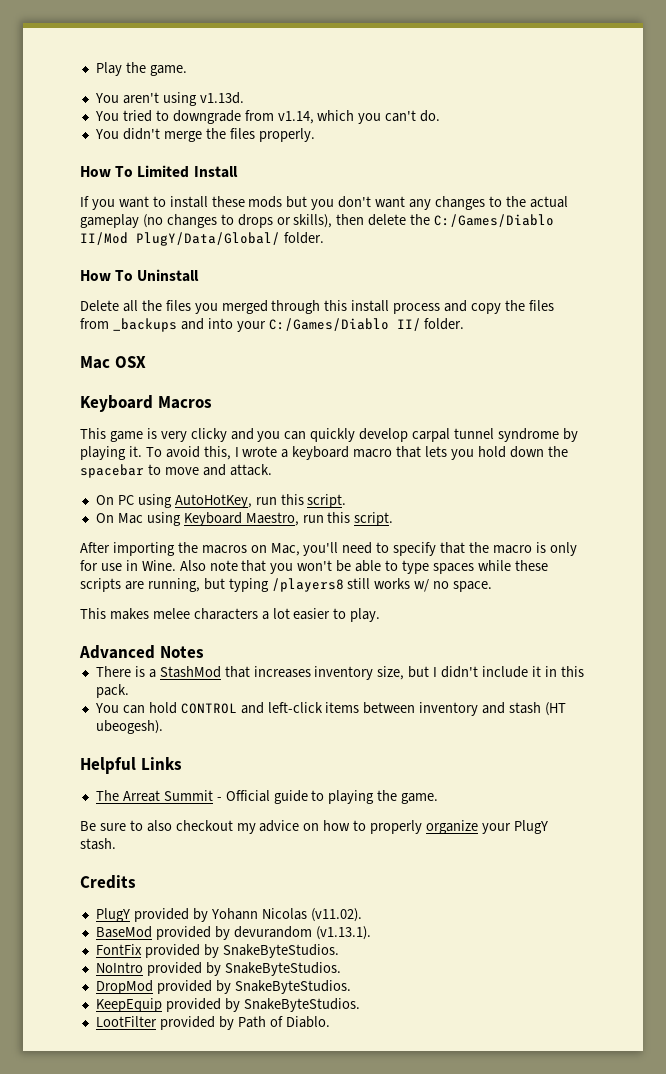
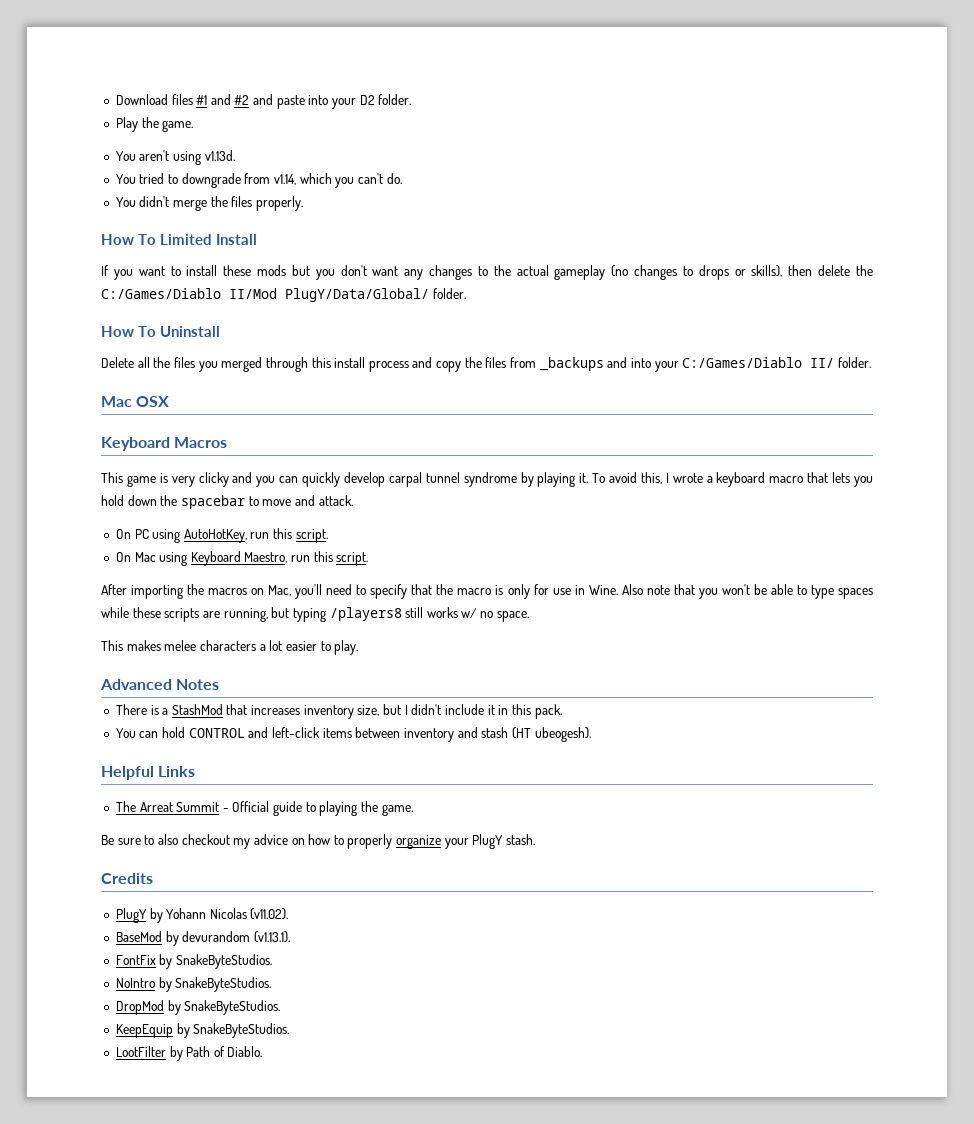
+ Download files #1 and #2 and paste into your D2 folder.
- PlugY provided by Yohann Nicolas (v11.02).
+ PlugY by Yohann Nicolas (v11.02).
- BaseMod provided by devurandom (v1.13.1).
+ BaseMod by devurandom (v1.13.1).
- FontFix provided by SnakeByteStudios.
+ FontFix by SnakeByteStudios.
- NoIntro provided by SnakeByteStudios.
+ NoIntro by SnakeByteStudios.
- DropMod provided by SnakeByteStudios.
+ DropMod by SnakeByteStudios.
- KeepEquip provided by SnakeByteStudios.
+ KeepEquip by SnakeByteStudios.
- LootFilter provided by Path of Diablo.
+ LootFilter by Path of Diablo.

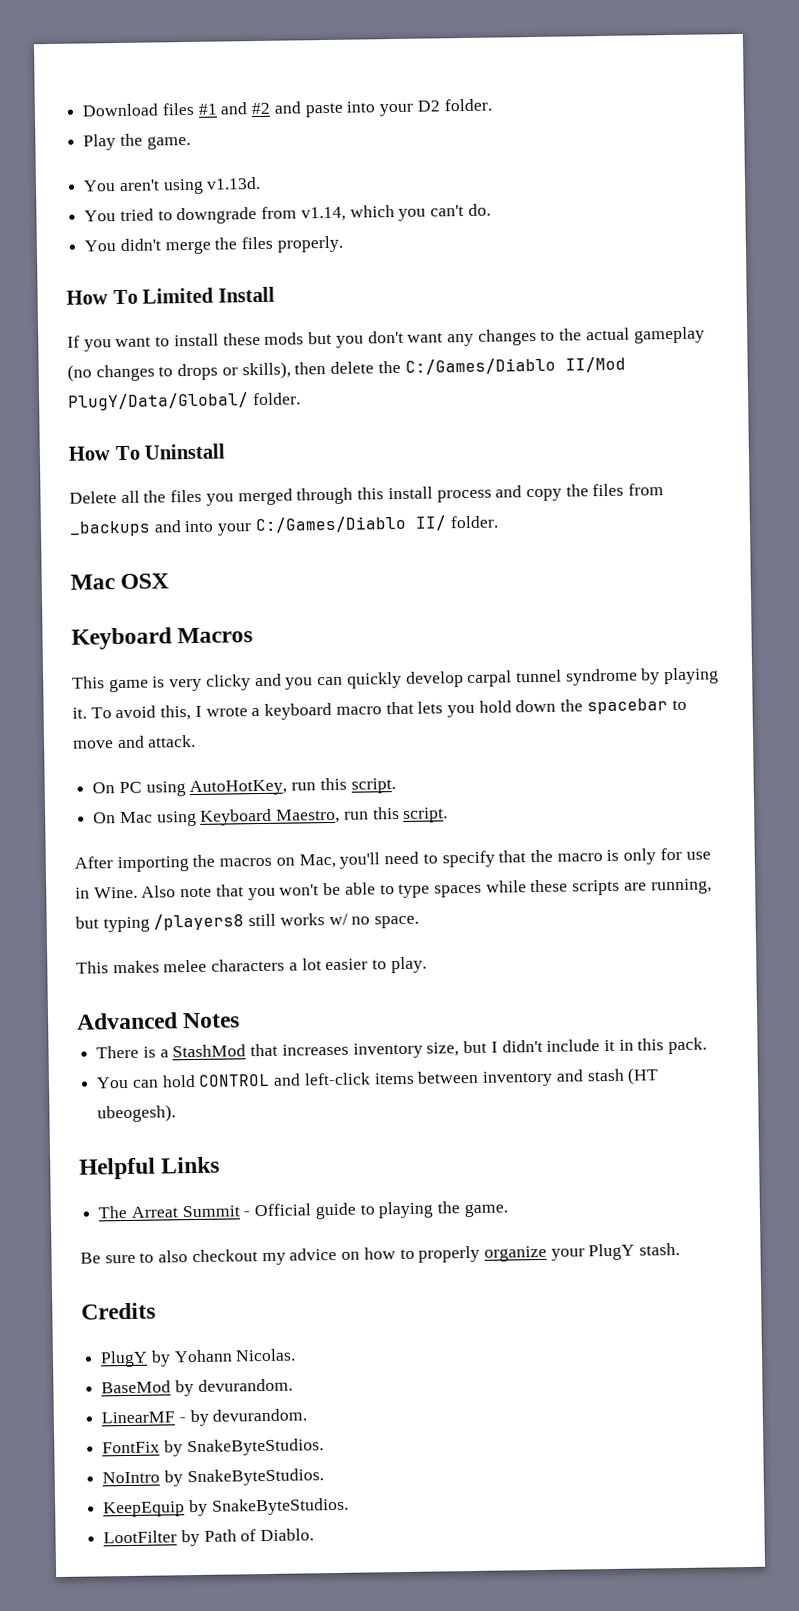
- PlugY by Yohann Nicolas (v11.02).
+ PlugY by Yohann Nicolas.
- BaseMod by devurandom (v1.13.1).
+ BaseMod by devurandom.
+ LinearMF - by devurandom.
- DropMod by SnakeByteStudios.

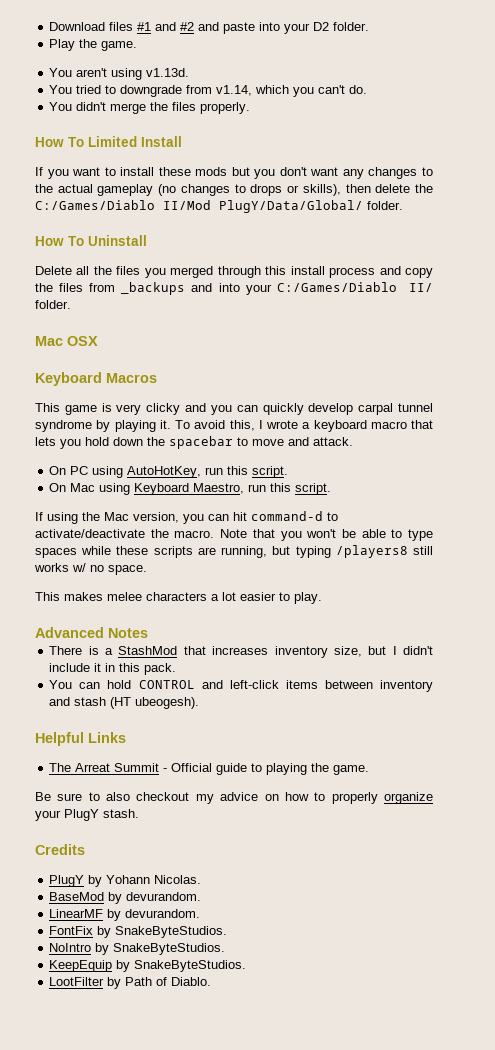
- After importing the macros on Mac, you'll need to specify that the macro is only for use in Wine. Also note that you won't be able to type spaces while these scripts are running, but typing /players8 still works w/ no space.
+ If using the Mac version, you can hit command-d to activate/deactivate the macro. Note that you won't be able to type spaces while these scripts are running, but typing /players8 still works w/ no space.
- LinearMF - by devurandom.
+ LinearMF by devurandom.

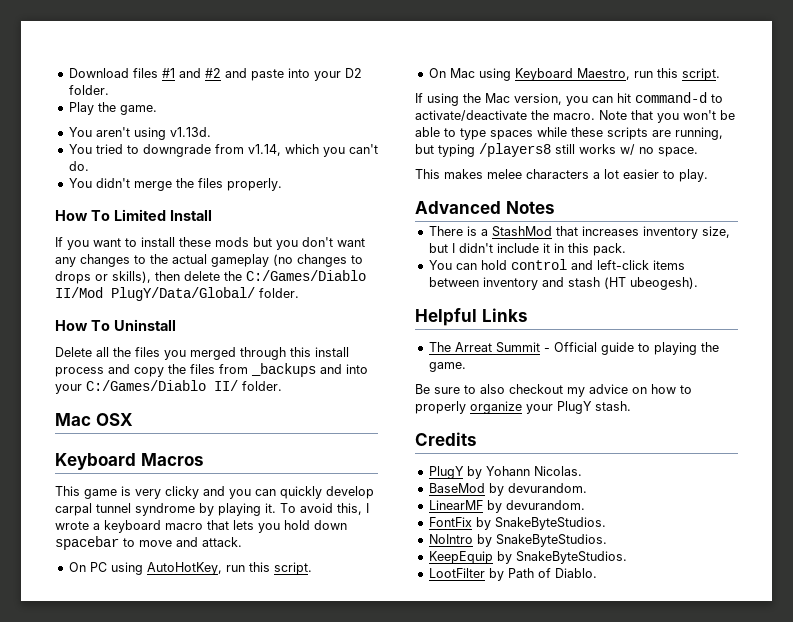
- To avoid this, I wrote a keyboard macro that lets you hold down the spacebar to move and attack.
+ To avoid this, I wrote a keyboard macro that lets you hold down spacebar to move and attack.
- You can hold CONTROL and left-click items between inventory and stash (HT ubeogesh).
+ You can hold control and left-click items between inventory and stash (HT ubeogesh).

